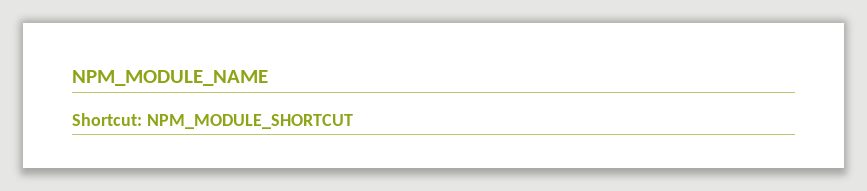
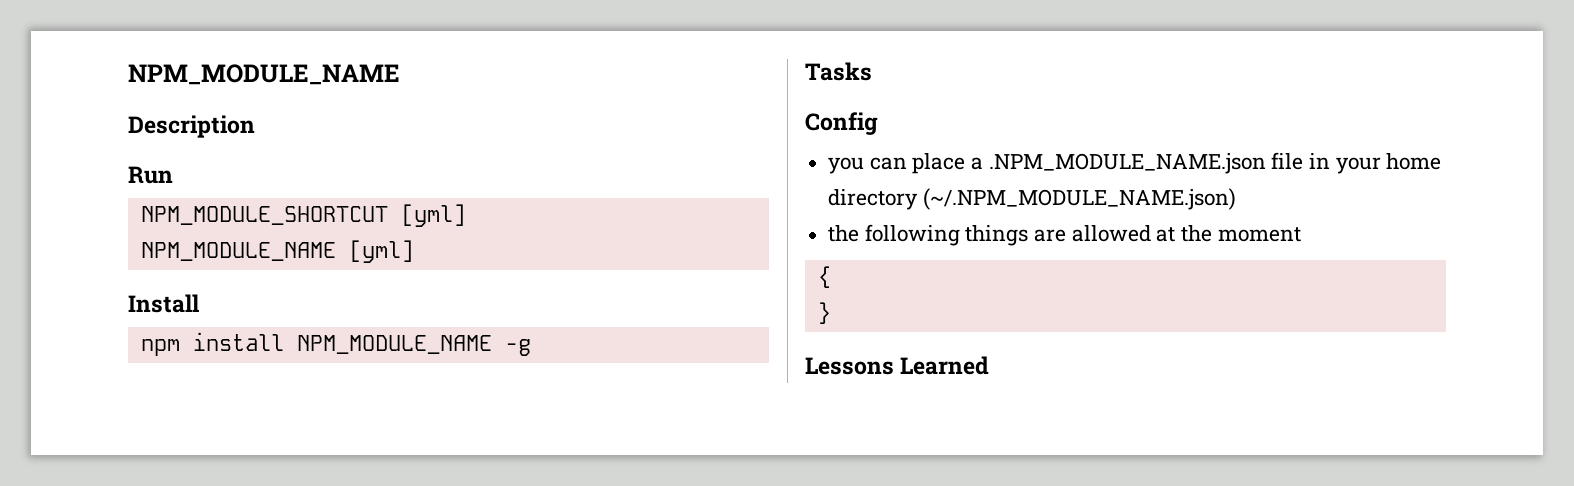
- Shortcut: NPM_MODULE_SHORTCUT
+ Description
+ Run
+ NPM_MODULE_SHORTCUT [yml]
+ NPM_MODULE_NAME [yml]
+ Install
+ npm install NPM_MODULE_NAME -g
+ Tasks
+ Config
+ you can place a .NPM_MODULE_NAME.json file in your home directory (~/.NPM_MODULE_NAME.json)
+ the following things are allowed at the moment
+ {
+ }
+ Lessons Learned

